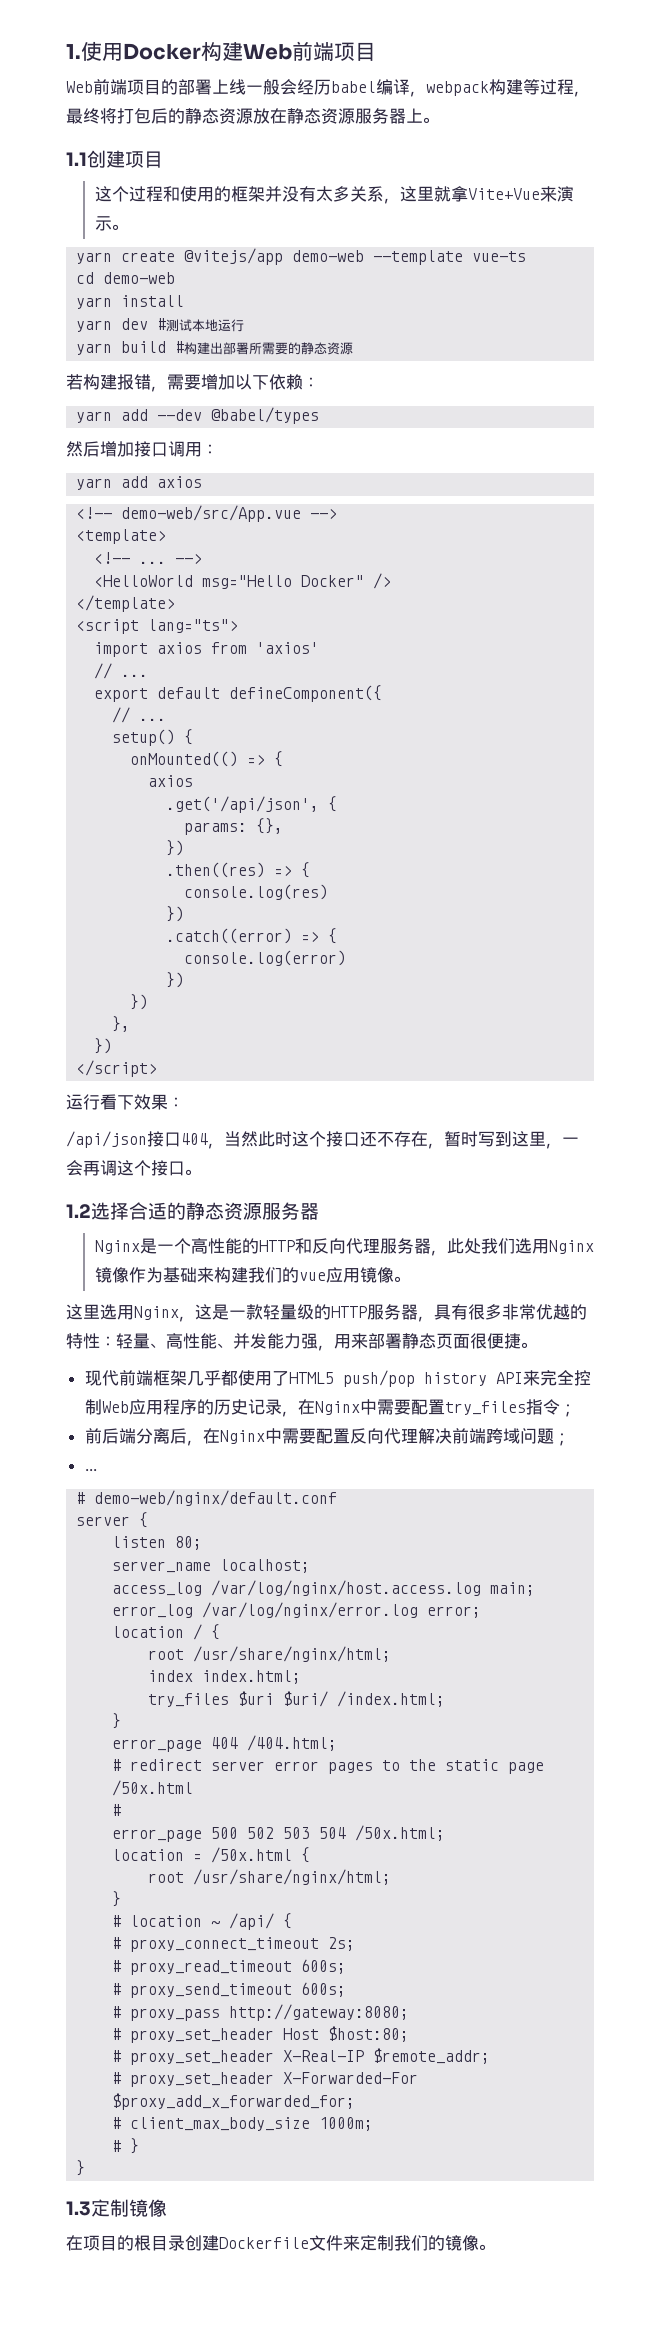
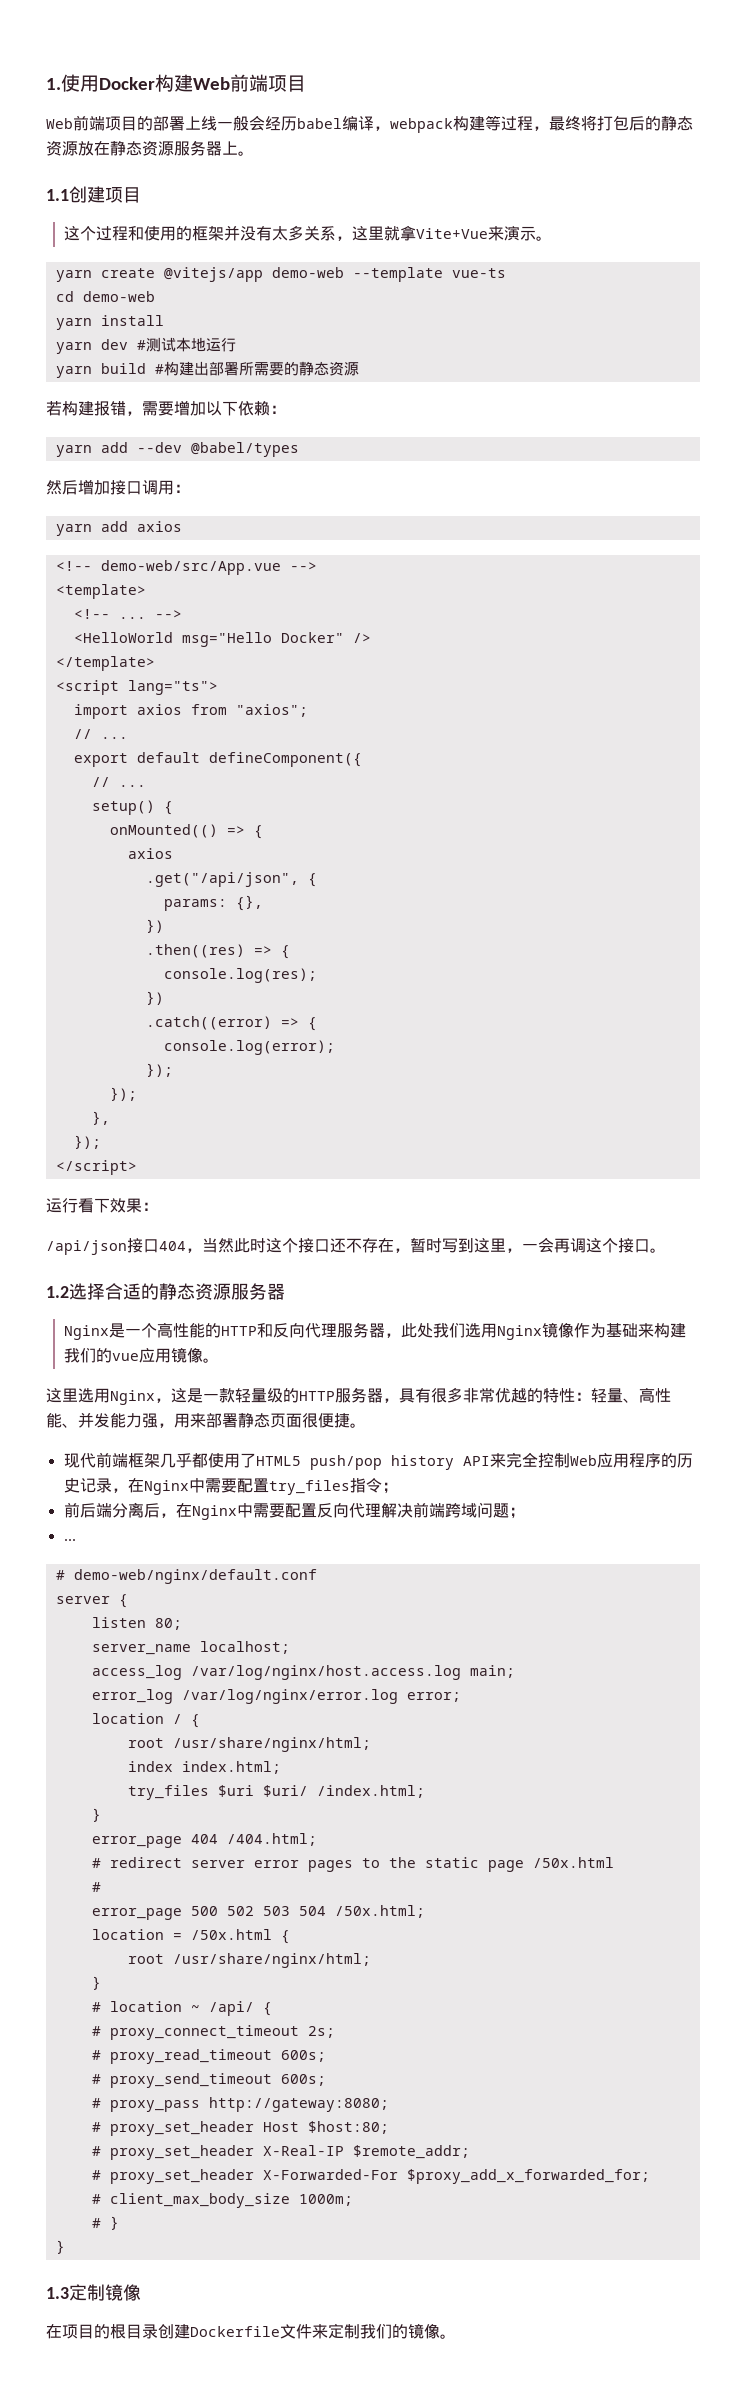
- import axios from 'axios'
+ import axios from "axios";
- .get('/api/json', {
+ .get("/api/json", {
- console.log(res)
+ console.log(res);
- console.log(error)
- })
- })
+ console.log(error);
+ });
+ });
  },
- })
+ });

